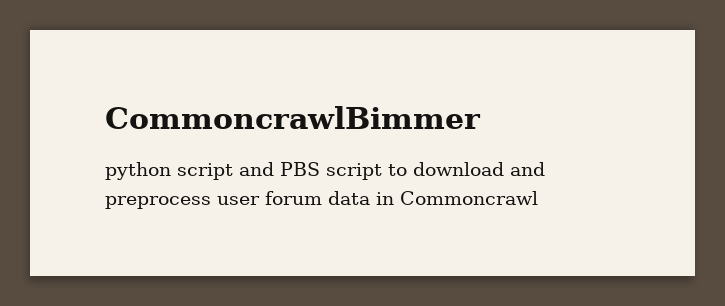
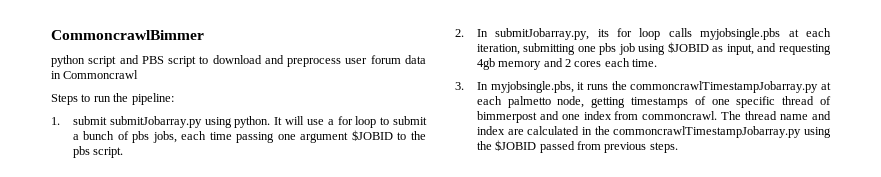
+ Steps to run the pipeline:
+ 1. submit submitJobarray.py using python. It will use a for loop to submit a bunch of pbs jobs, each time passing one argument $JOBID to the pbs script.
+ 2. In submitJobarray.py, its for loop calls myjobsingle.pbs at each iteration, submitting one pbs job using $JOBID as input, and requesting 4gb memory and 2 cores each time.
+ 3. In myjobsingle.pbs, it runs the commoncrawlTimestampJobarray.py at each palmetto node, getting timestamps of one specific thread of bimmerpost and one index from commoncrawl. The thread name and index are calculated in the commoncrawlTimestampJobarray.py using the $JOBID passed from previous steps.

